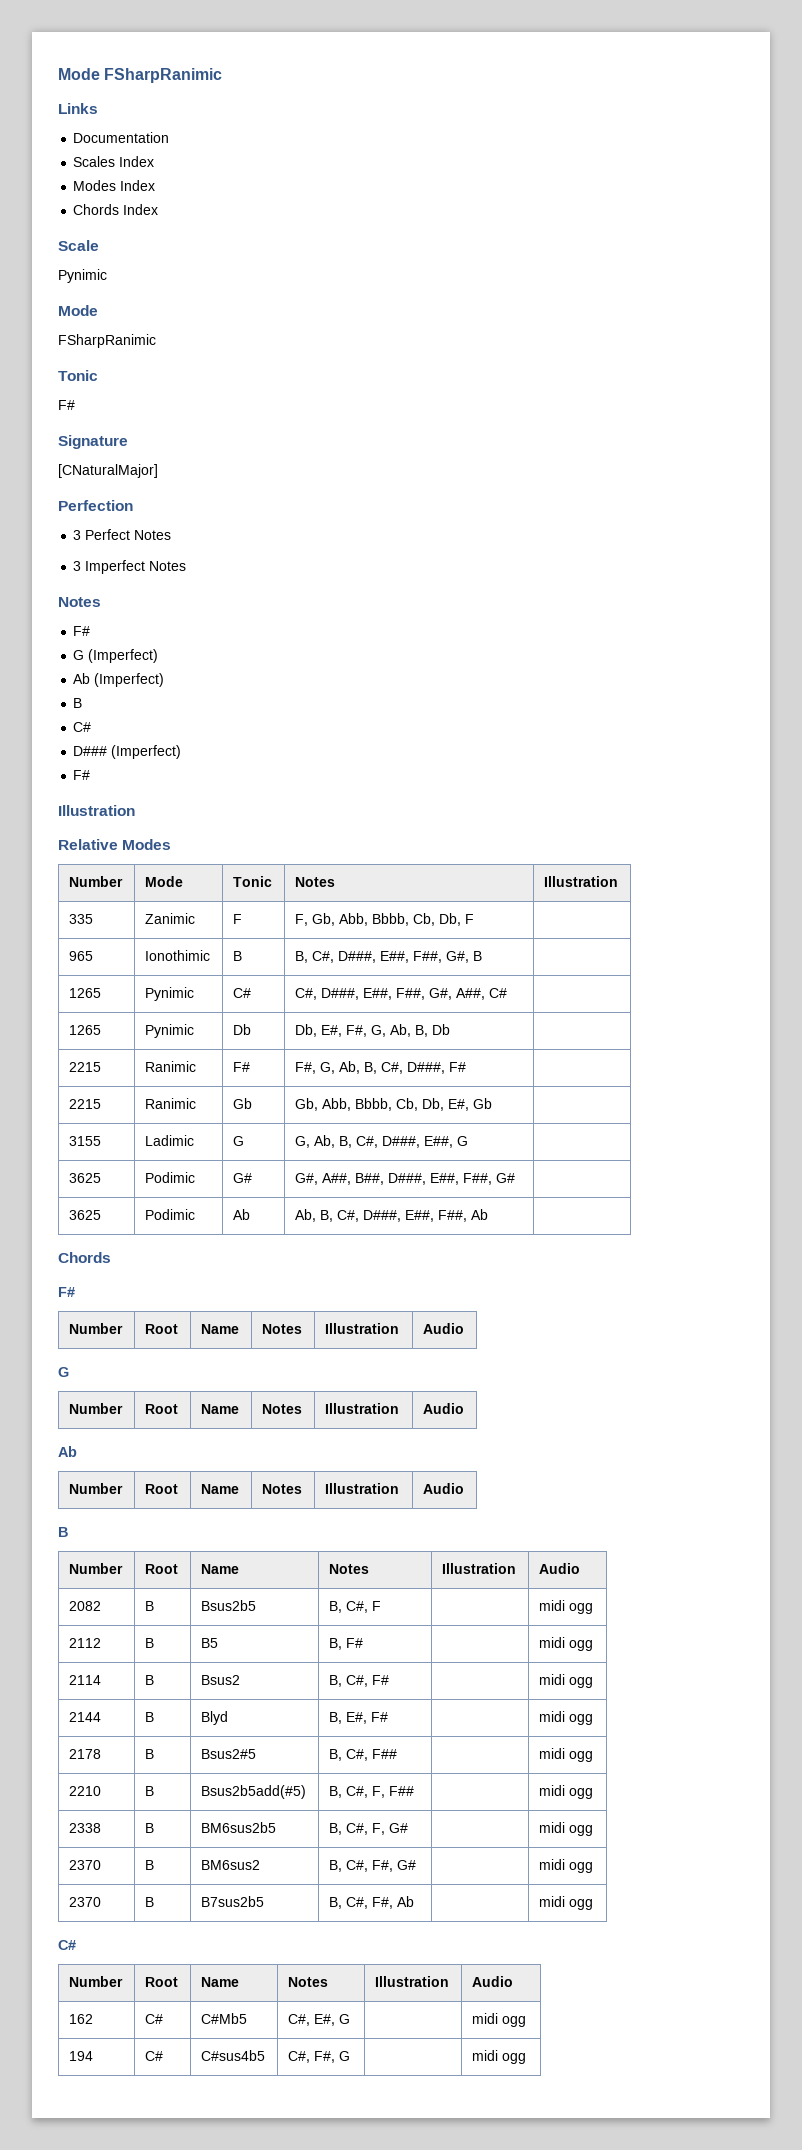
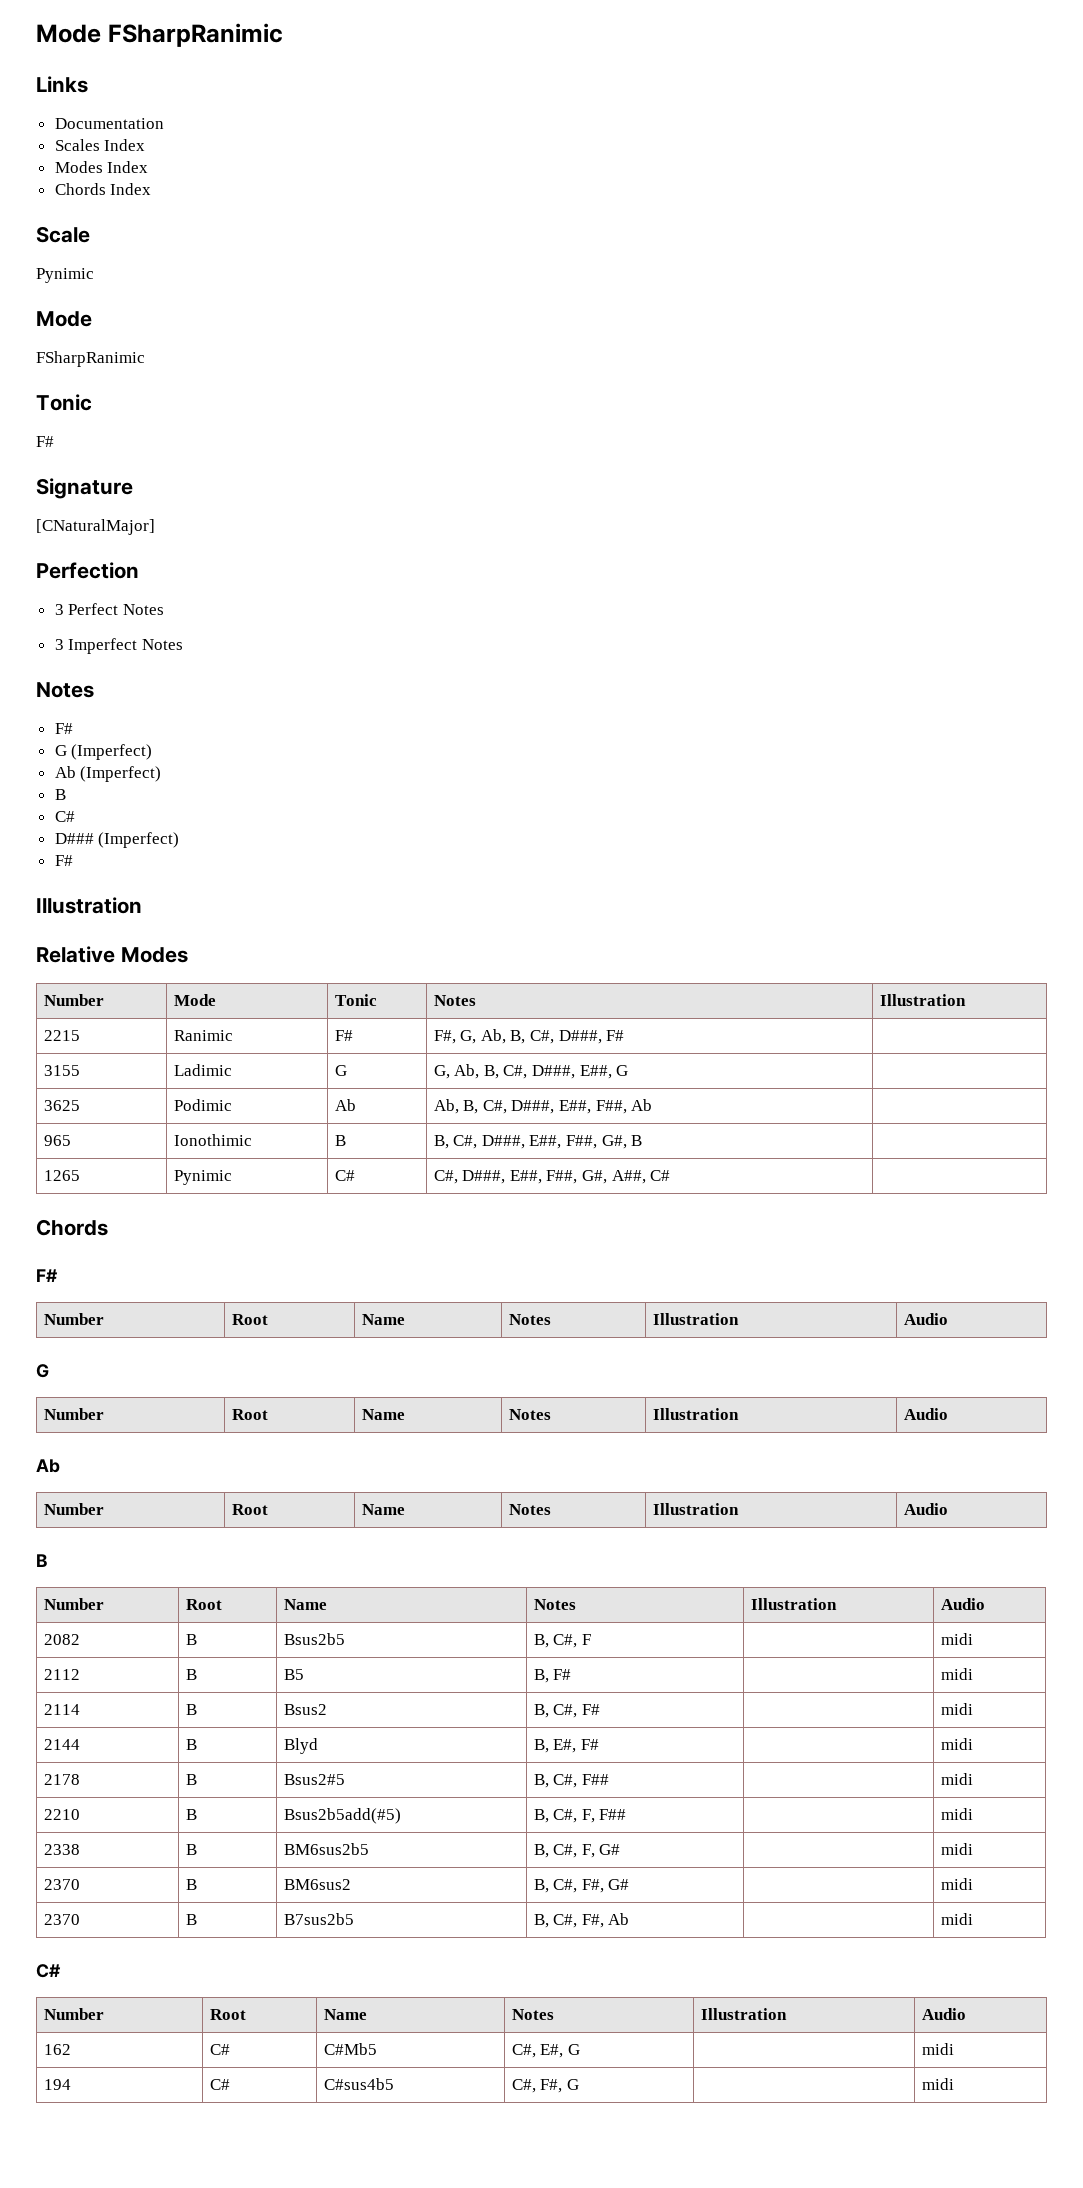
- 335 | Zanimic | F | F, Gb, Abb, Bbbb, Cb, Db, F |
+ 2215 | Ranimic | F# | F#, G, Ab, B, C#, D###, F# |
+ 3155 | Ladimic | G | G, Ab, B, C#, D###, E##, G |
+ 3625 | Podimic | Ab | Ab, B, C#, D###, E##, F##, Ab |
- 1265 | Pynimic | Db | Db, E#, F#, G, Ab, B, Db |
- 2215 | Ranimic | F# | F#, G, Ab, B, C#, D###, F# |
- 2215 | Ranimic | Gb | Gb, Abb, Bbbb, Cb, Db, E#, Gb |
- 3155 | Ladimic | G | G, Ab, B, C#, D###, E##, G |
- 3625 | Podimic | G# | G#, A##, B##, D###, E##, F##, G# |
- 3625 | Podimic | Ab | Ab, B, C#, D###, E##, F##, Ab |
- 2082 | B | Bsus2b5 | B, C#, F | | midi ogg
+ 2082 | B | Bsus2b5 | B, C#, F | | midi
- 2112 | B | B5 | B, F# | | midi ogg
+ 2112 | B | B5 | B, F# | | midi
- 2114 | B | Bsus2 | B, C#, F# | | midi ogg
+ 2114 | B | Bsus2 | B, C#, F# | | midi
- 2144 | B | Blyd | B, E#, F# | | midi ogg
+ 2144 | B | Blyd | B, E#, F# | | midi
- 2178 | B | Bsus2#5 | B, C#, F## | | midi ogg
+ 2178 | B | Bsus2#5 | B, C#, F## | | midi
- 2210 | B | Bsus2b5add(#5) | B, C#, F, F## | | midi ogg
+ 2210 | B | Bsus2b5add(#5) | B, C#, F, F## | | midi
- 2338 | B | BM6sus2b5 | B, C#, F, G# | | midi ogg
+ 2338 | B | BM6sus2b5 | B, C#, F, G# | | midi
- 2370 | B | BM6sus2 | B, C#, F#, G# | | midi ogg
+ 2370 | B | BM6sus2 | B, C#, F#, G# | | midi
- 2370 | B | B7sus2b5 | B, C#, F#, Ab | | midi ogg
+ 2370 | B | B7sus2b5 | B, C#, F#, Ab | | midi
- 162 | C# | C#Mb5 | C#, E#, G | | midi ogg
+ 162 | C# | C#Mb5 | C#, E#, G | | midi
- 194 | C# | C#sus4b5 | C#, F#, G | | midi ogg
+ 194 | C# | C#sus4b5 | C#, F#, G | | midi

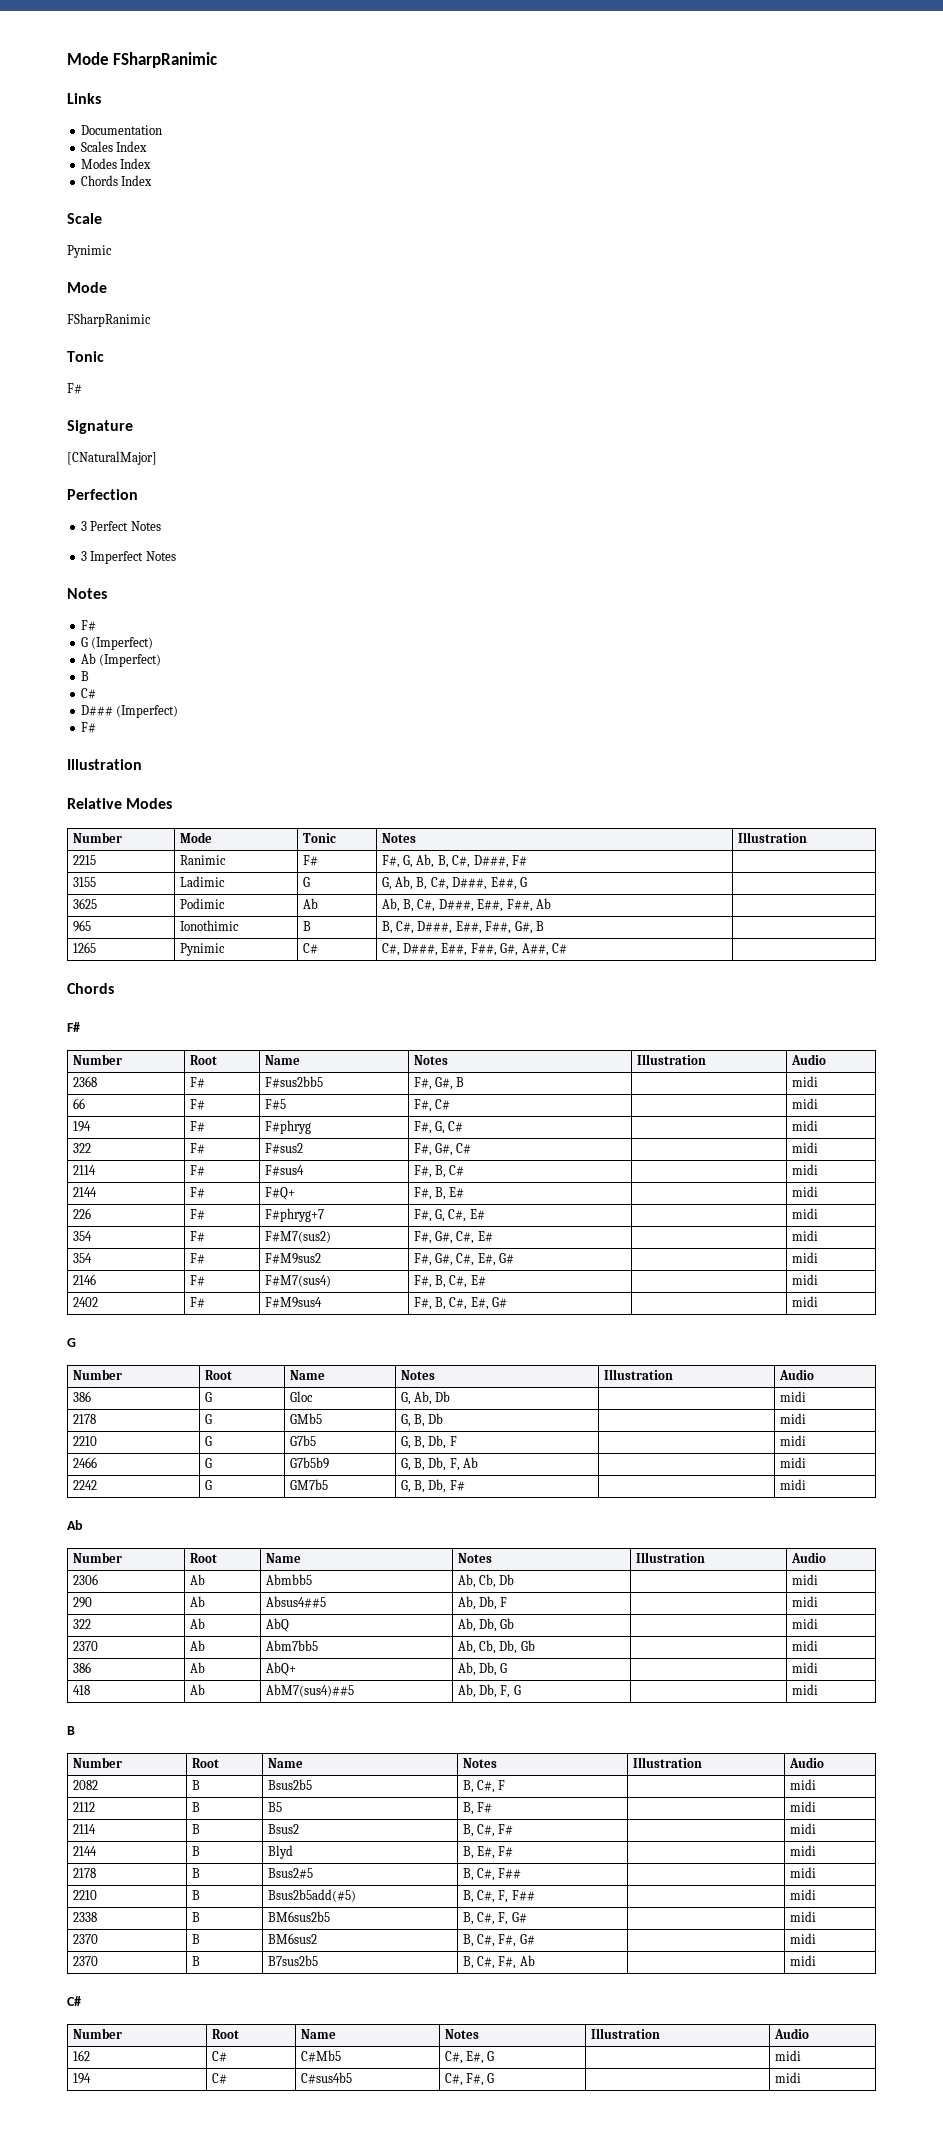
+ 2368 | F# | F#sus2bb5 | F#, G#, B | | midi
+ 66 | F# | F#5 | F#, C# | | midi
+ 194 | F# | F#phryg | F#, G, C# | | midi
+ 322 | F# | F#sus2 | F#, G#, C# | | midi
+ 2114 | F# | F#sus4 | F#, B, C# | | midi
+ 2144 | F# | F#Q+ | F#, B, E# | | midi
+ 226 | F# | F#phryg+7 | F#, G, C#, E# | | midi
+ 354 | F# | F#M7(sus2) | F#, G#, C#, E# | | midi
+ 354 | F# | F#M9sus2 | F#, G#, C#, E#, G# | | midi
+ 2146 | F# | F#M7(sus4) | F#, B, C#, E# | | midi
+ 2402 | F# | F#M9sus4 | F#, B, C#, E#, G# | | midi
+ 386 | G | Gloc | G, Ab, Db | | midi
+ 2178 | G | GMb5 | G, B, Db | | midi
+ 2210 | G | G7b5 | G, B, Db, F | | midi
+ 2466 | G | G7b5b9 | G, B, Db, F, Ab | | midi
+ 2242 | G | GM7b5 | G, B, Db, F# | | midi
+ 2306 | Ab | Abmbb5 | Ab, Cb, Db | | midi
+ 290 | Ab | Absus4##5 | Ab, Db, F | | midi
+ 322 | Ab | AbQ | Ab, Db, Gb | | midi
+ 2370 | Ab | Abm7bb5 | Ab, Cb, Db, Gb | | midi
+ 386 | Ab | AbQ+ | Ab, Db, G | | midi
+ 418 | Ab | AbM7(sus4)##5 | Ab, Db, F, G | | midi

